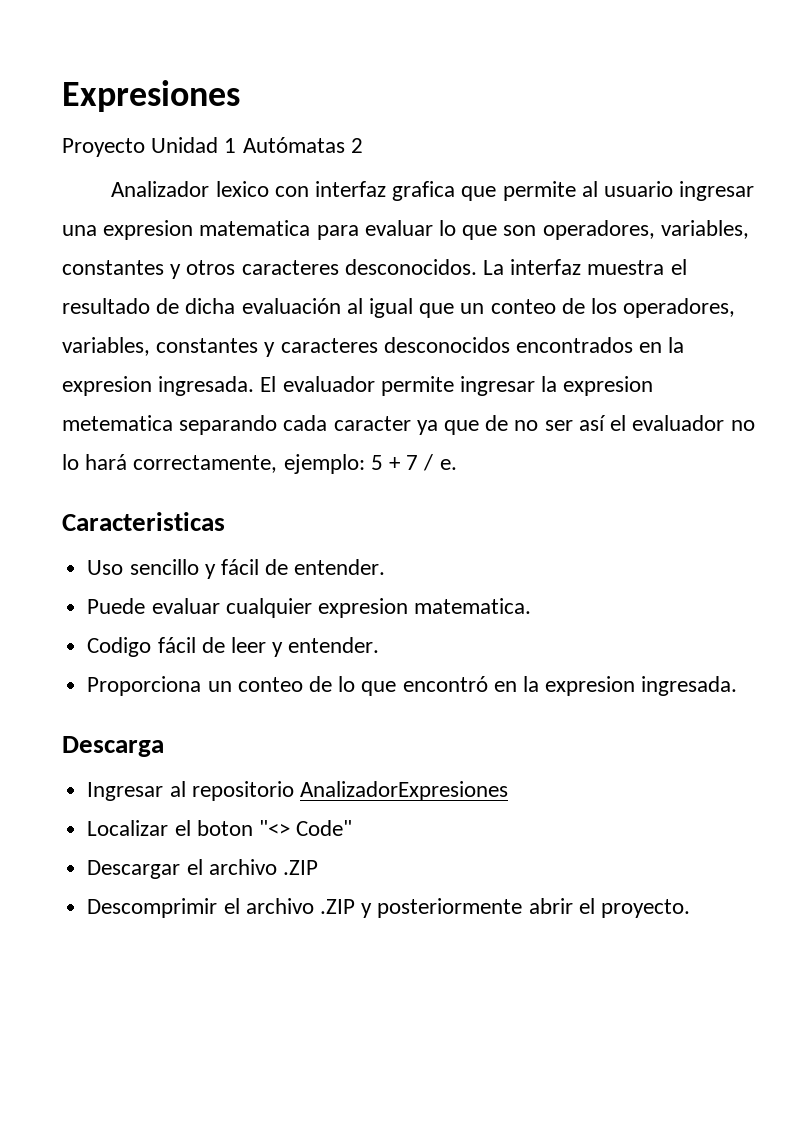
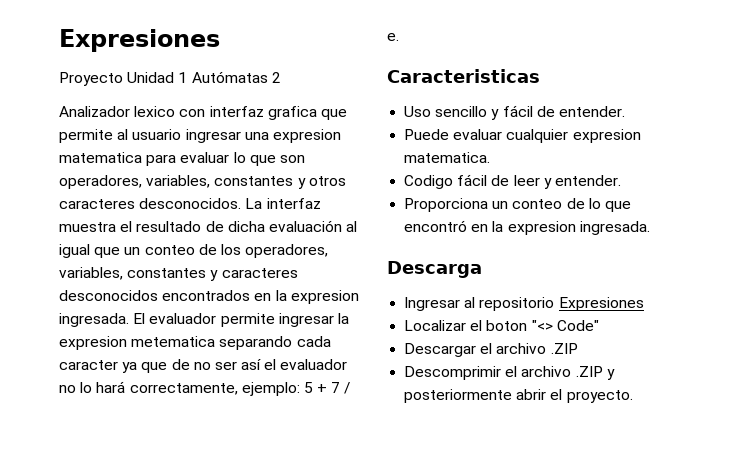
- Ingresar al repositorio AnalizadorExpresiones
+ Ingresar al repositorio Expresiones

